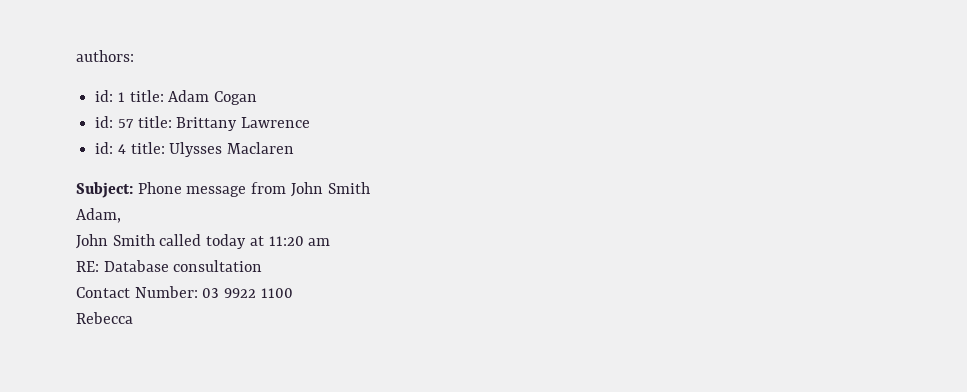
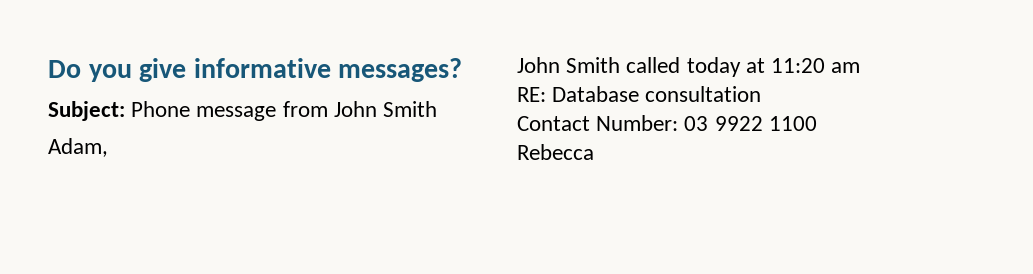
- authors:
- id: 1 title: Adam Cogan
- id: 57 title: Brittany Lawrence
- id: 4 title: Ulysses Maclaren
+ Do you give informative messages?

